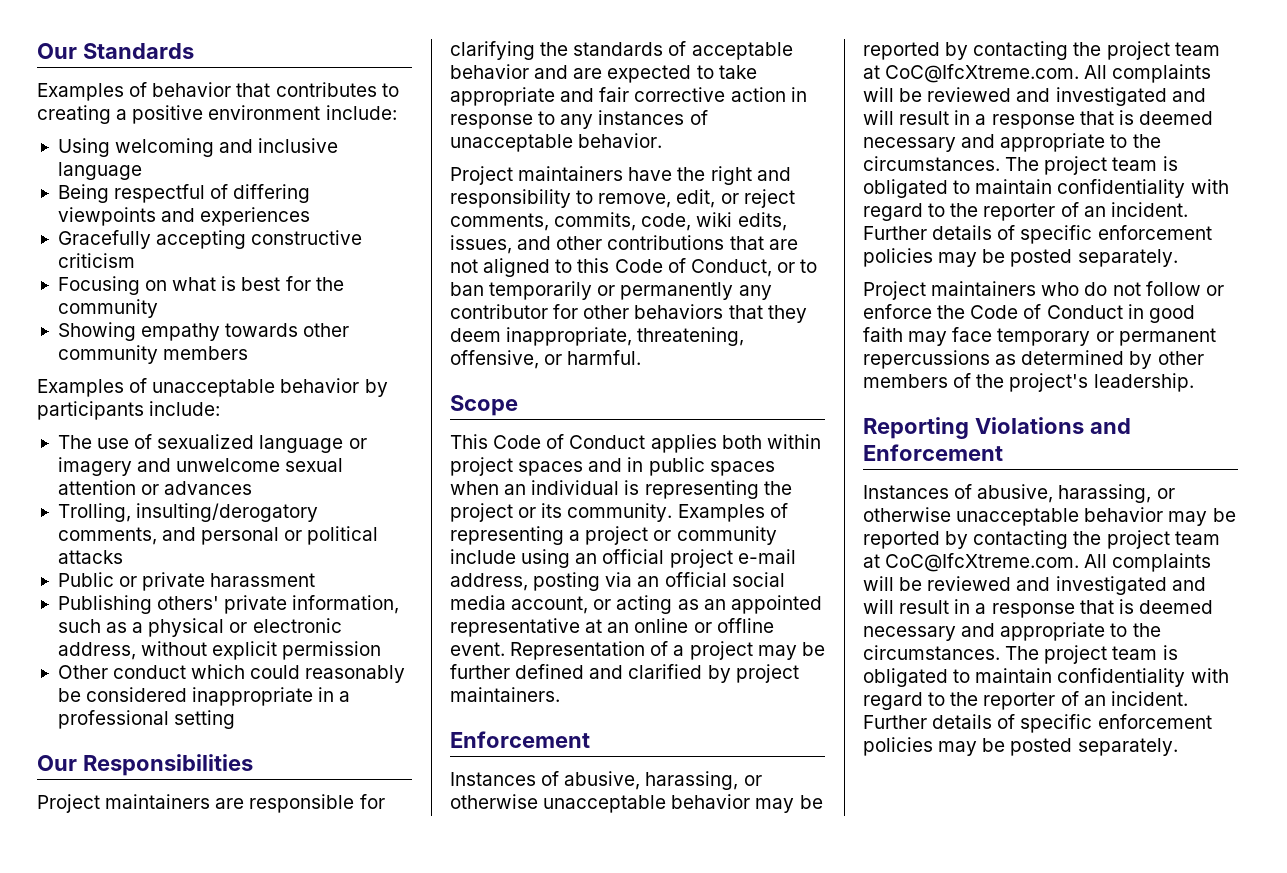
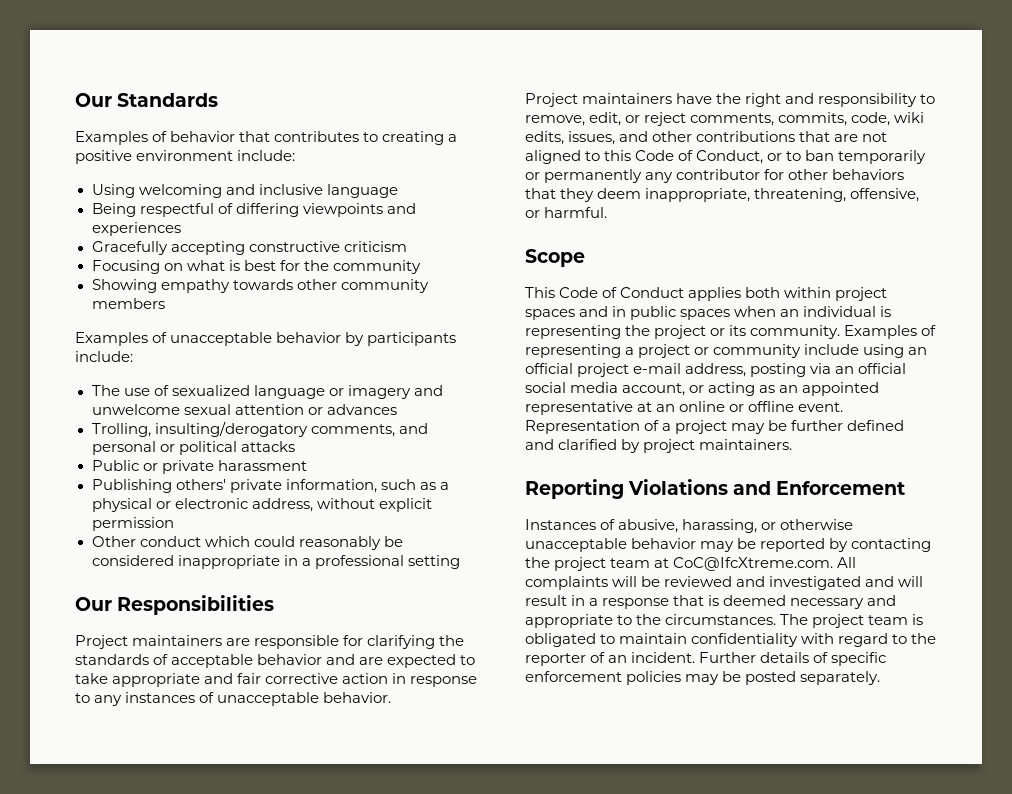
  Representation of a project may be further defined and clarified by project maintainers.
- Enforcement
- Instances of abusive, harassing, or otherwise unacceptable behavior may be reported by contacting the project team at CoC@IfcXtreme.com. All complaints will be reviewed and investigated and will result in a response that is deemed necessary and appropriate to the circumstances. The project team is obligated to maintain confidentiality with regard to the reporter of an incident. Further details of specific enforcement policies may be posted separately.
- Project maintainers who do not follow or enforce the Code of Conduct in good faith may face temporary or permanent repercussions as determined by other members of the project's leadership.

